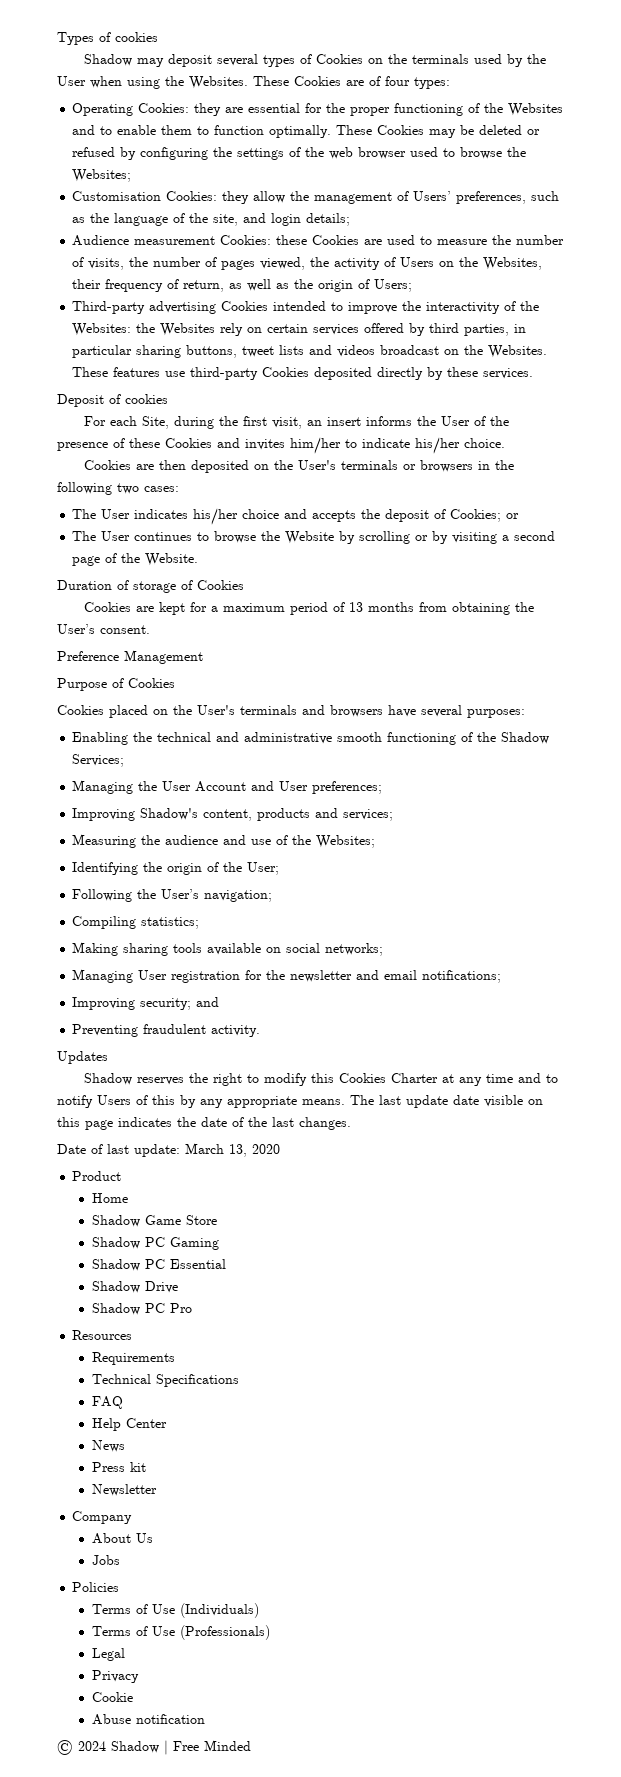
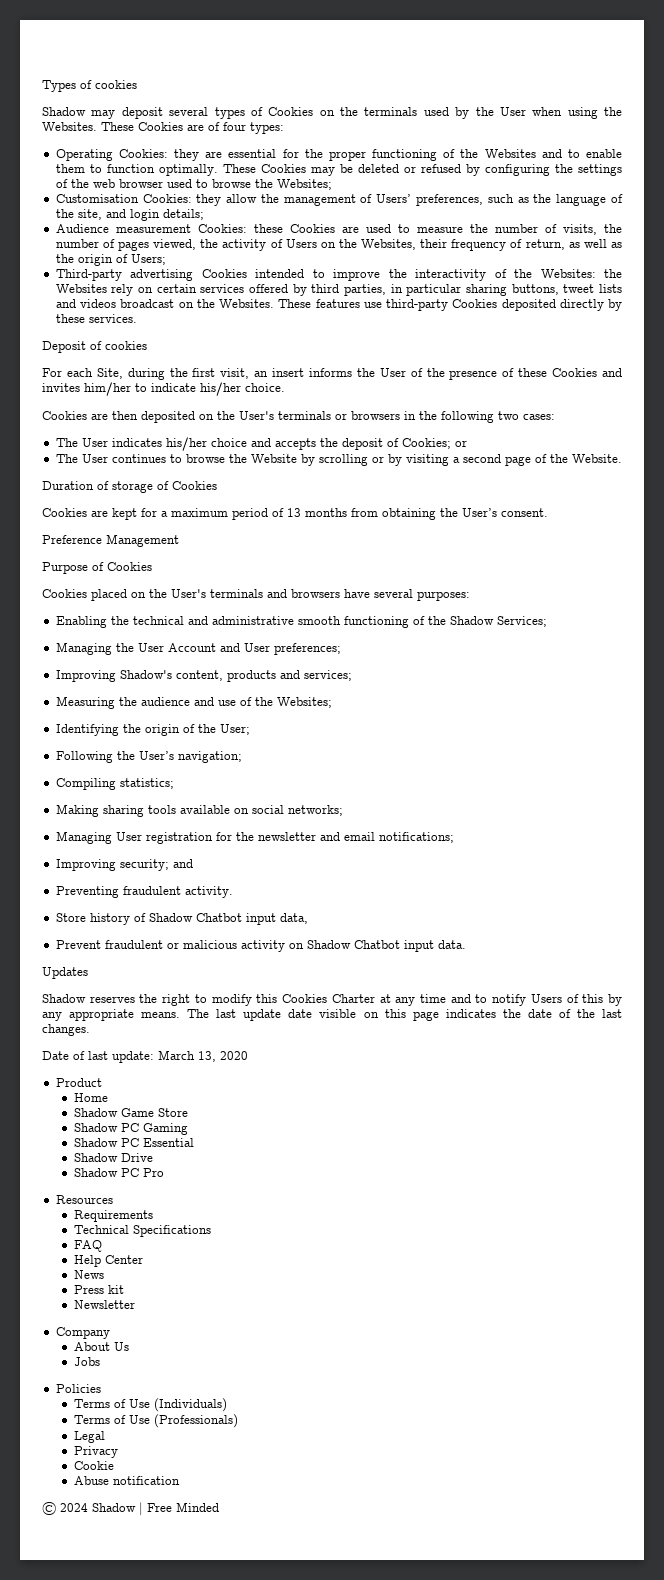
+ Store history of Shadow Chatbot input data,
+ Prevent fraudulent or malicious activity on Shadow Chatbot input data.

